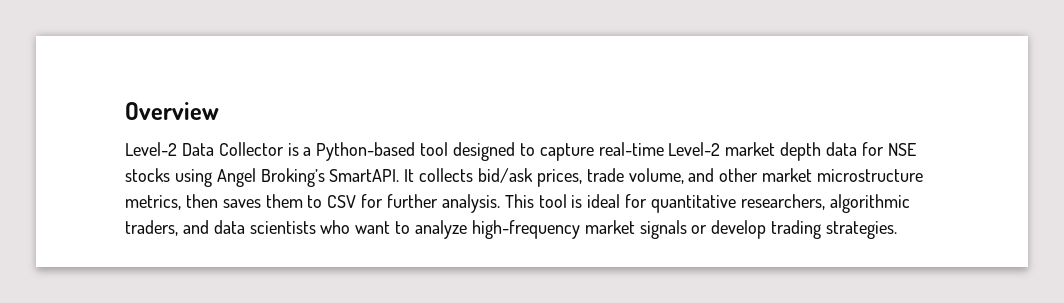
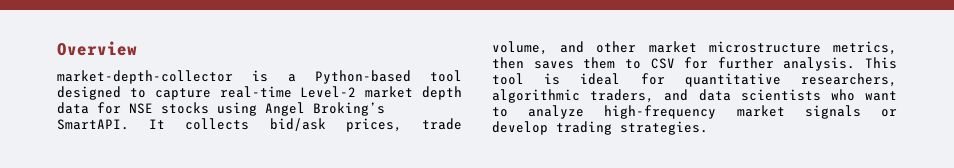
- Level-2 Data Collector is a Python-based tool designed to capture real-time Level-2 market depth data for NSE stocks using Angel Broking’s SmartAPI.
+ market-depth-collector is a Python-based tool designed to capture real-time Level-2 market depth data for NSE stocks using Angel Broking’s SmartAPI.

